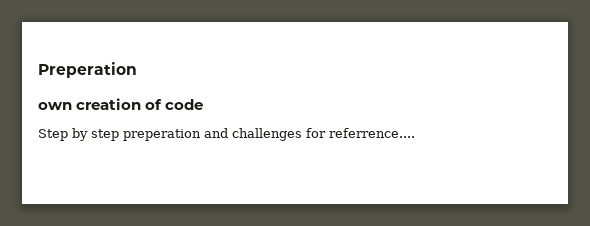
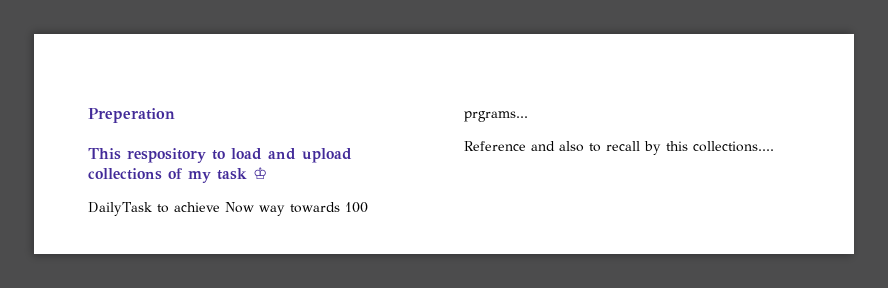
- own creation of code
- Step by step preperation and challenges for referrence....
+ This respository to load and upload collections of my task ♔
+ DailyTask to achieve Now way towards 100 prgrams...
+ Reference and also to recall by this collections....

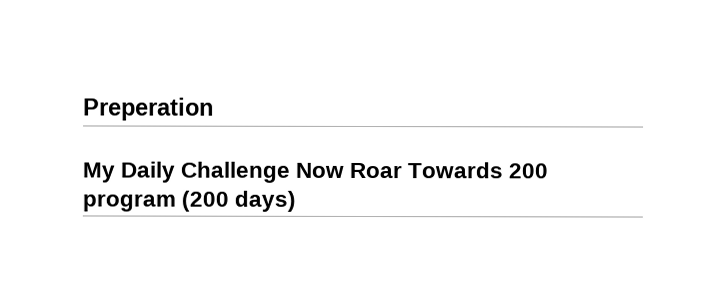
- This respository to load and upload collections of my task ♔
- DailyTask to achieve Now way towards 100 prgrams...
- Reference and also to recall by this collections....
+ My Daily Challenge Now Roar Towards 200 program (200 days)

